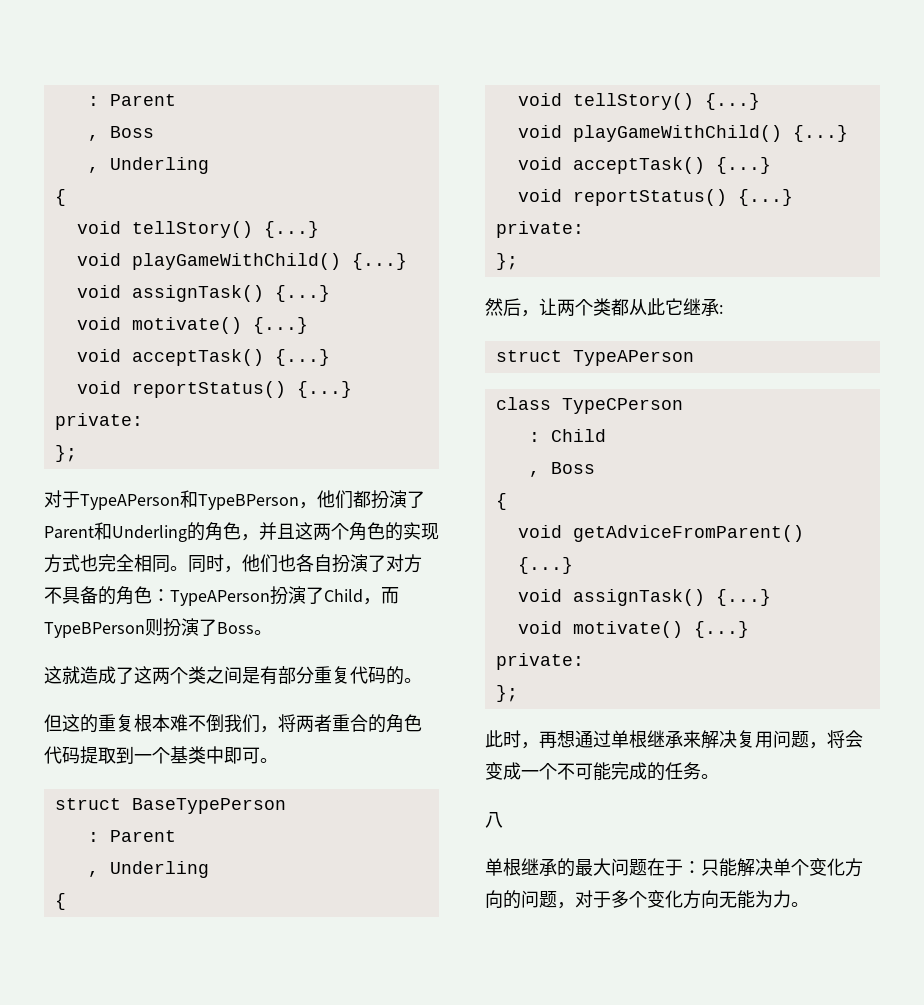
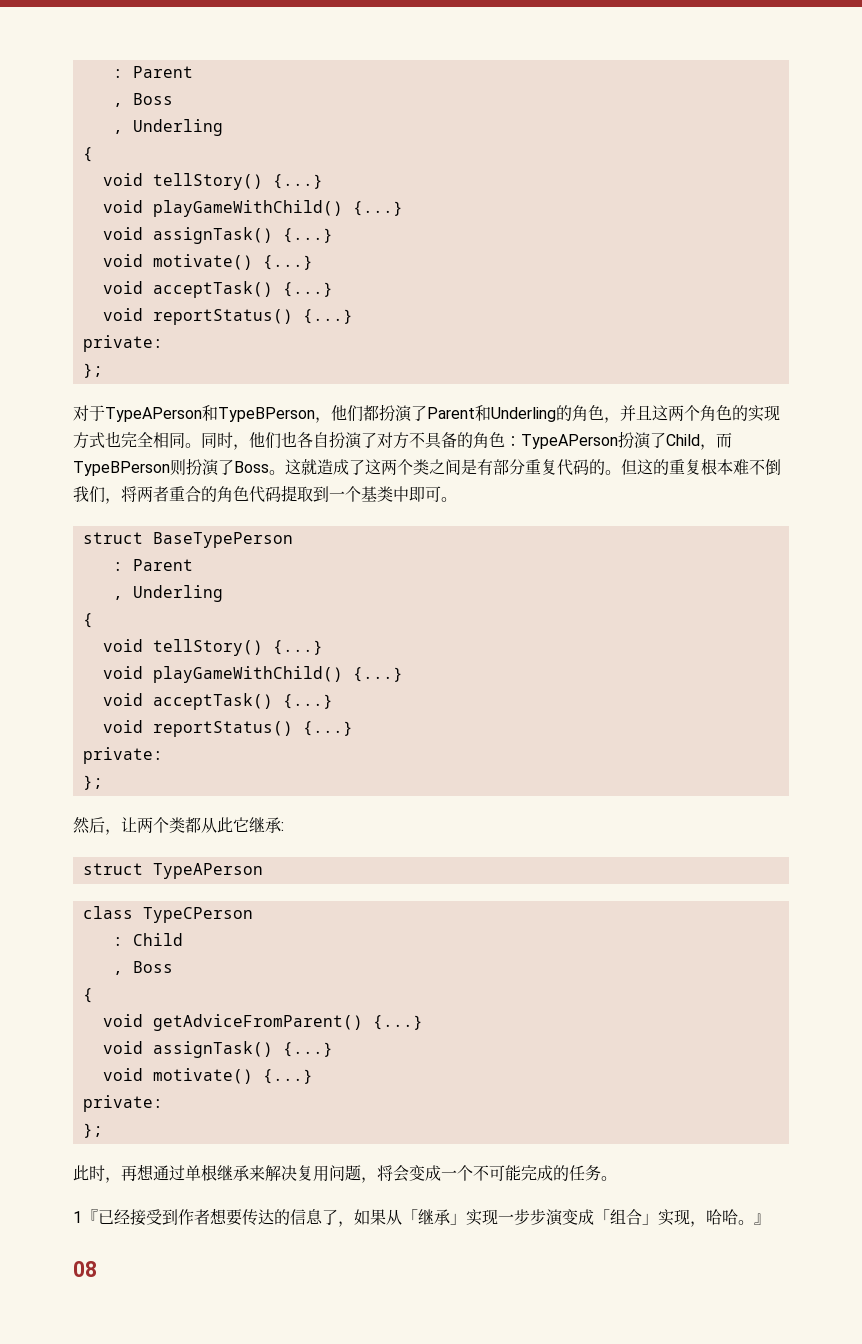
- 同时，他们也各自扮演了对方不具备的角色：TypeAPerson扮演了Child，而TypeBPerson则扮演了Boss。
- 这就造成了这两个类之间是有部分重复代码的。
- 但这的重复根本难不倒我们，将两者重合的角色代码提取到一个基类中即可。
+ 同时，他们也各自扮演了对方不具备的角色：TypeAPerson扮演了Child，而TypeBPerson则扮演了Boss。这就造成了这两个类之间是有部分重复代码的。但这的重复根本难不倒我们，将两者重合的角色代码提取到一个基类中即可。
- 八
- 单根继承的最大问题在于：只能解决单个变化方向的问题，对于多个变化方向无能为力。
+ 1『已经接受到作者想要传达的信息了，如果从「继承」实现一步步演变成「组合」实现，哈哈。』
+ 08

